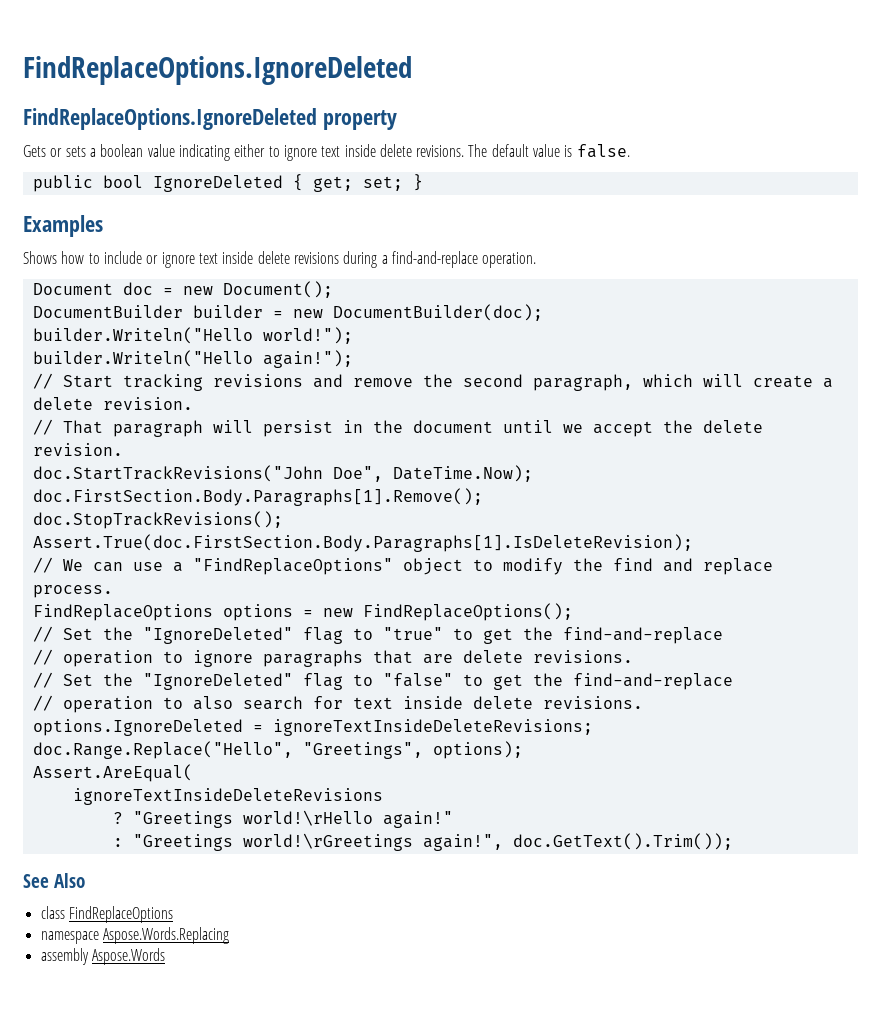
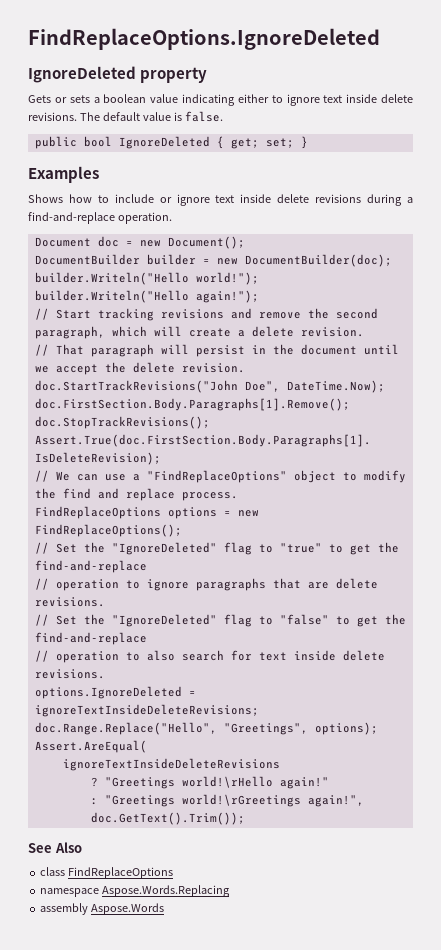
- FindReplaceOptions.IgnoreDeleted property
+ IgnoreDeleted property

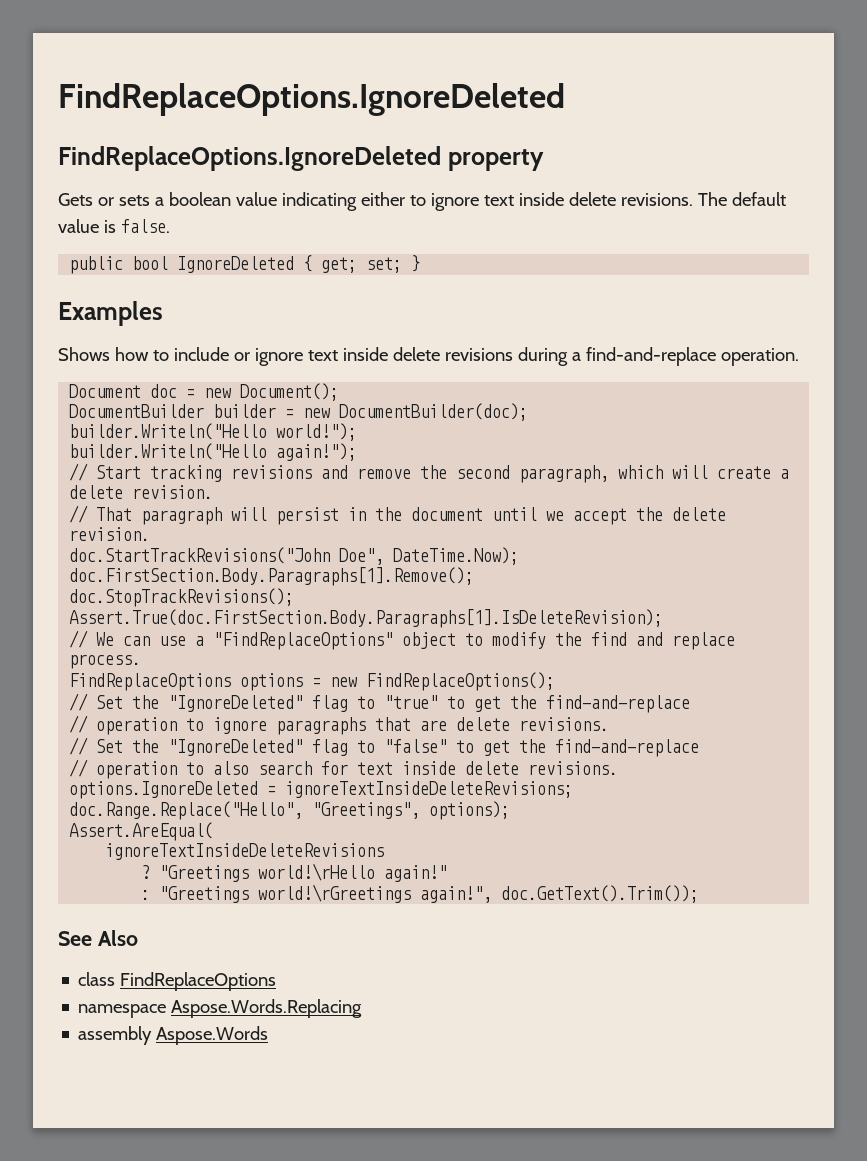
- IgnoreDeleted property
+ FindReplaceOptions.IgnoreDeleted property

